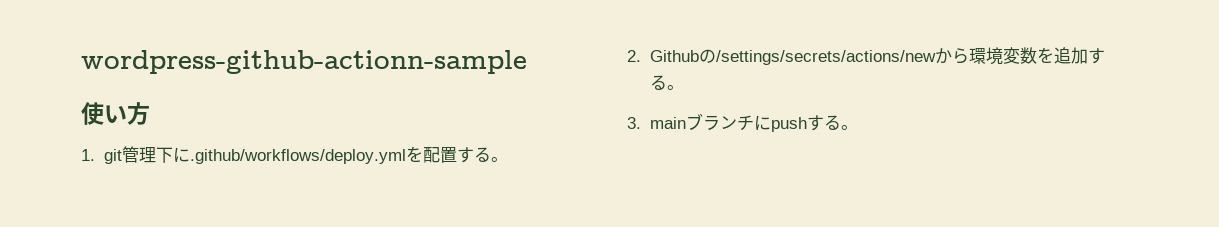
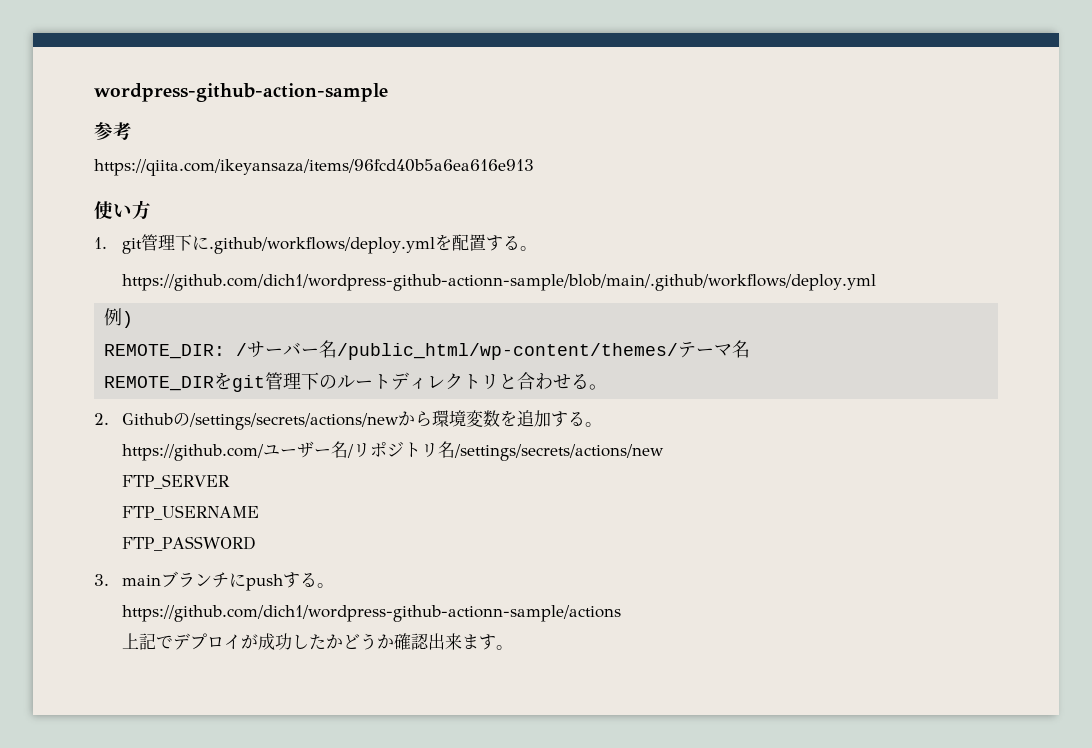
- wordpress-github-actionn-sample
+ wordpress-github-action-sample
+ 参考
+ https://qiita.com/ikeyansaza/items/96fcd40b5a6ea616e913
+ https://github.com/dich1/wordpress-github-actionn-sample/blob/main/.github/workflows/deploy.yml
+ 例)
+ REMOTE_DIR: /サーバー名/public_html/wp-content/themes/テーマ名
+ REMOTE_DIRをgit管理下のルートディレクトリと合わせる。
+ https://github.com/ユーザー名/リポジトリ名/settings/secrets/actions/new
+ FTP_SERVER
+ FTP_USERNAME
+ FTP_PASSWORD
+ https://github.com/dich1/wordpress-github-actionn-sample/actions
+ 上記でデプロイが成功したかどうか確認出来ます。

